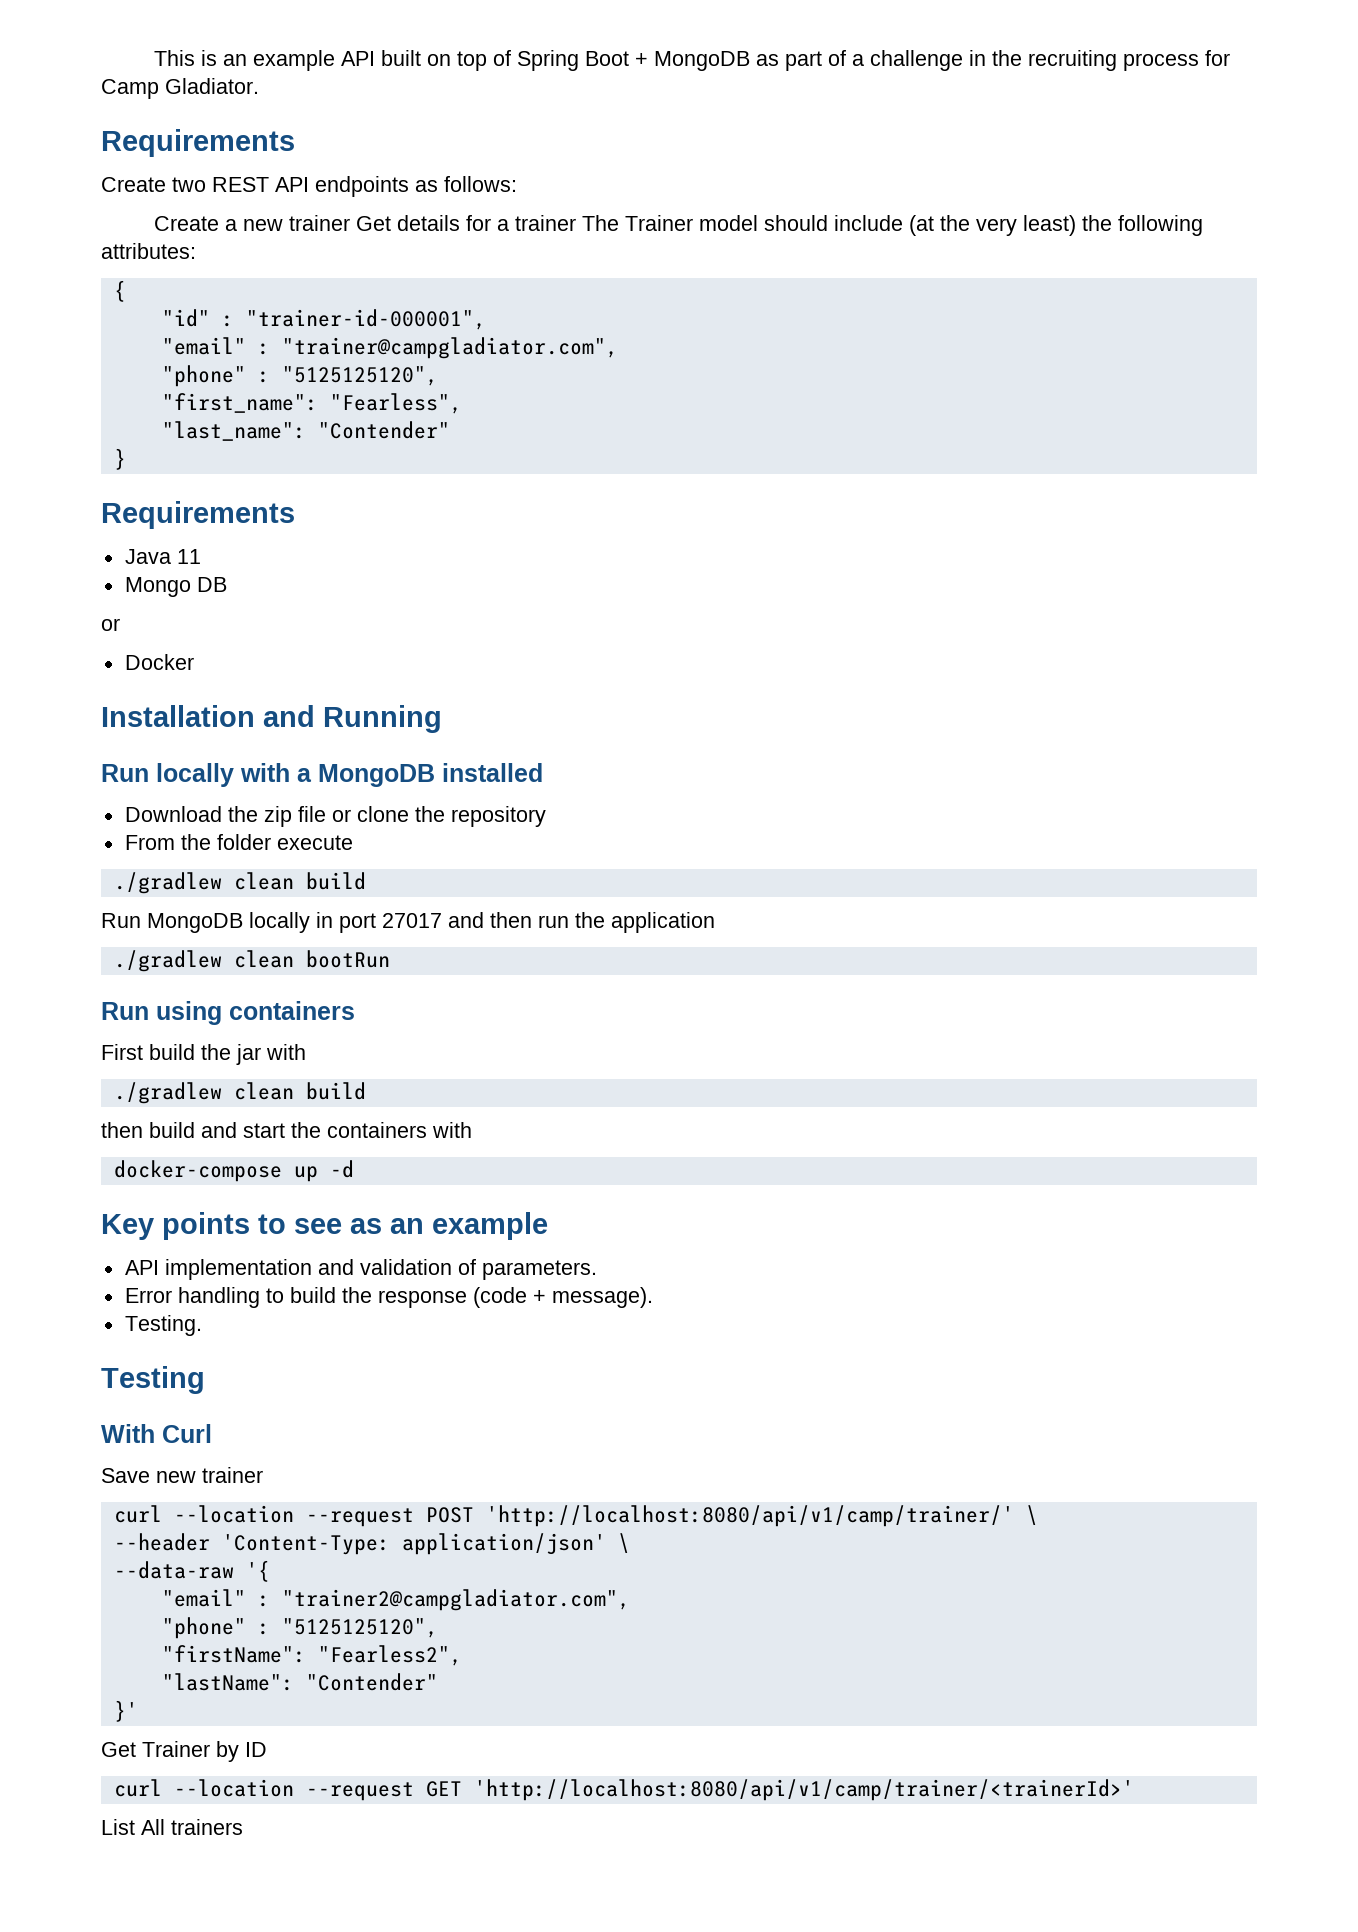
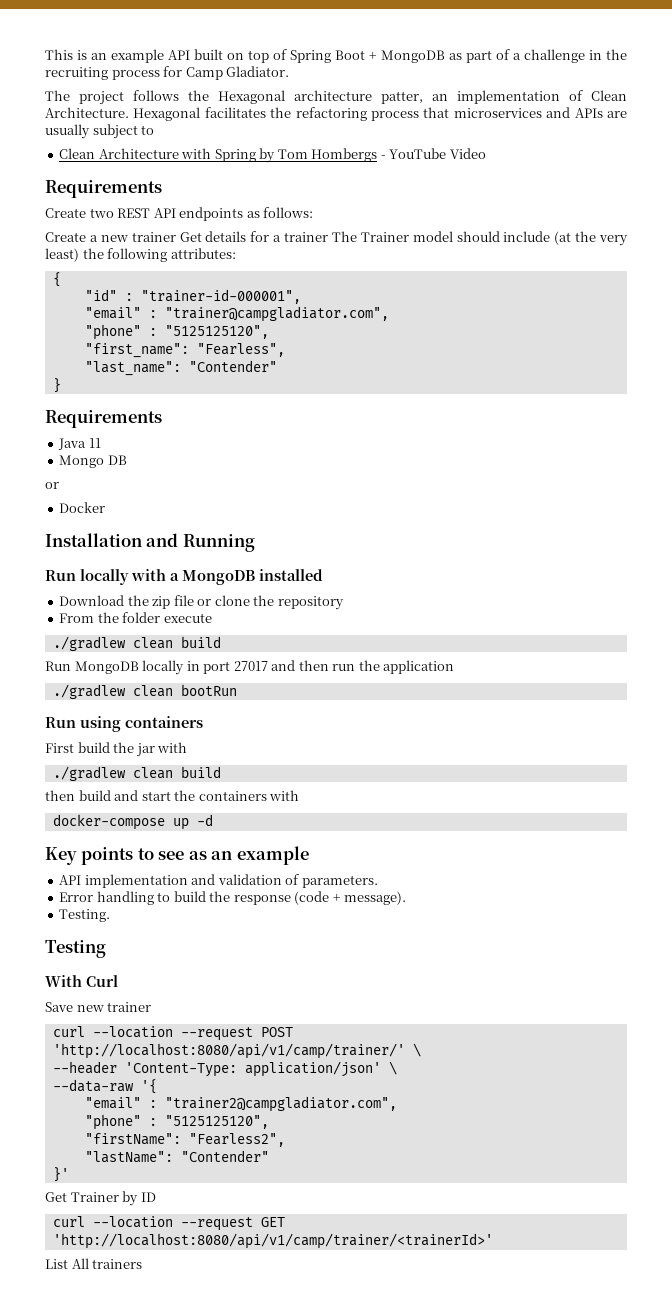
+ The project follows the Hexagonal architecture patter, an implementation of Clean Architecture. Hexagonal facilitates the refactoring process that microservices and APIs are usually subject to
+ Clean Architecture with Spring by Tom Hombergs - YouTube Video

